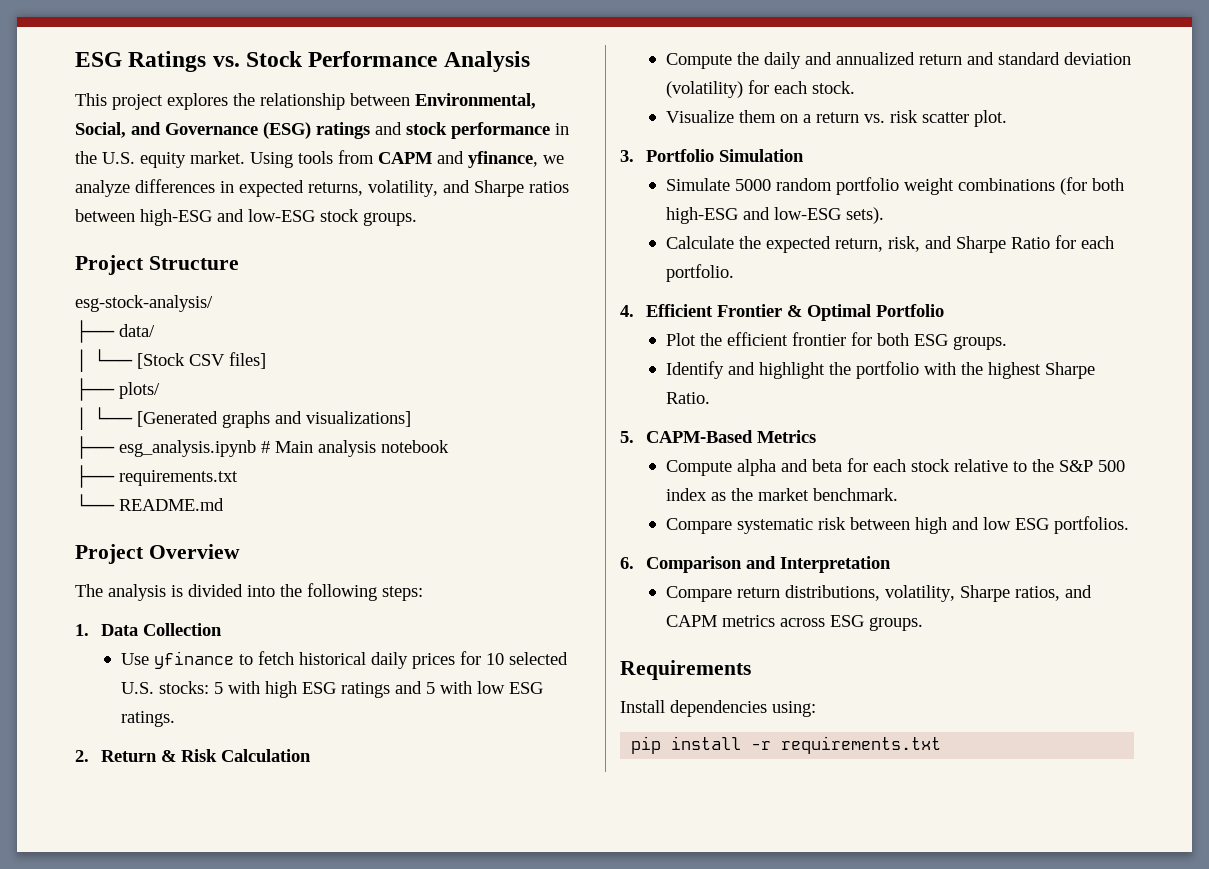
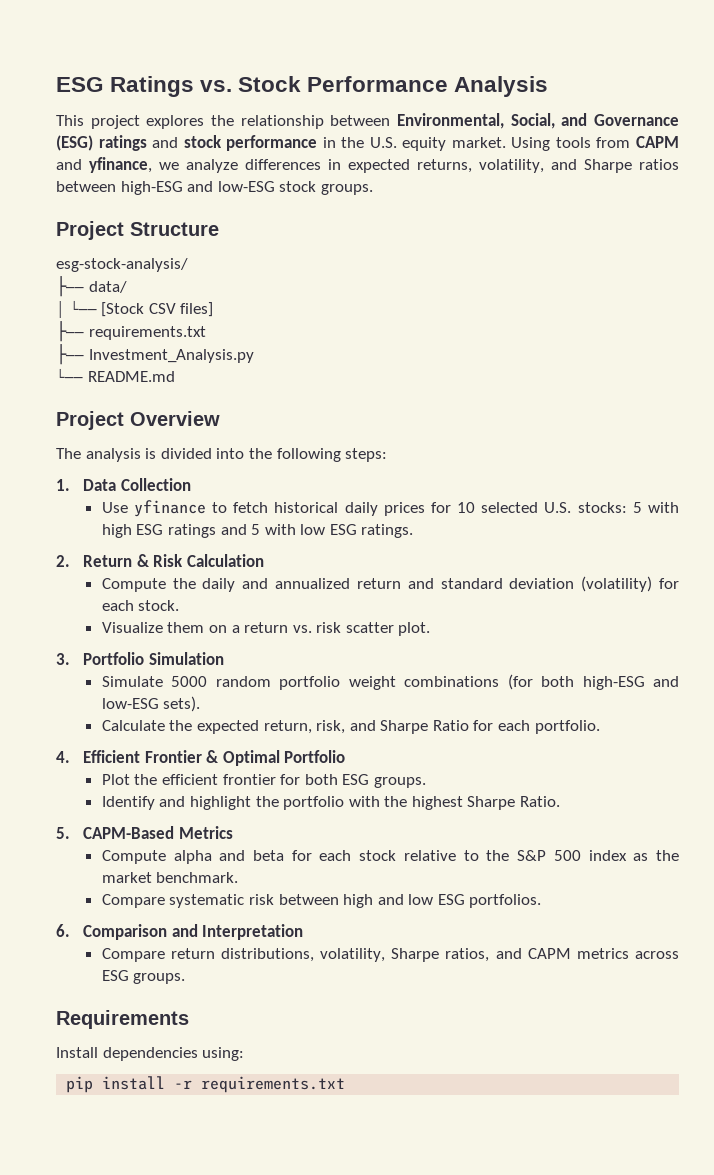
- ├── plots/
- │ └── [Generated graphs and visualizations]
- ├── esg_analysis.ipynb # Main analysis notebook
  ├── requirements.txt
+ ├── Investment_Analysis.py

